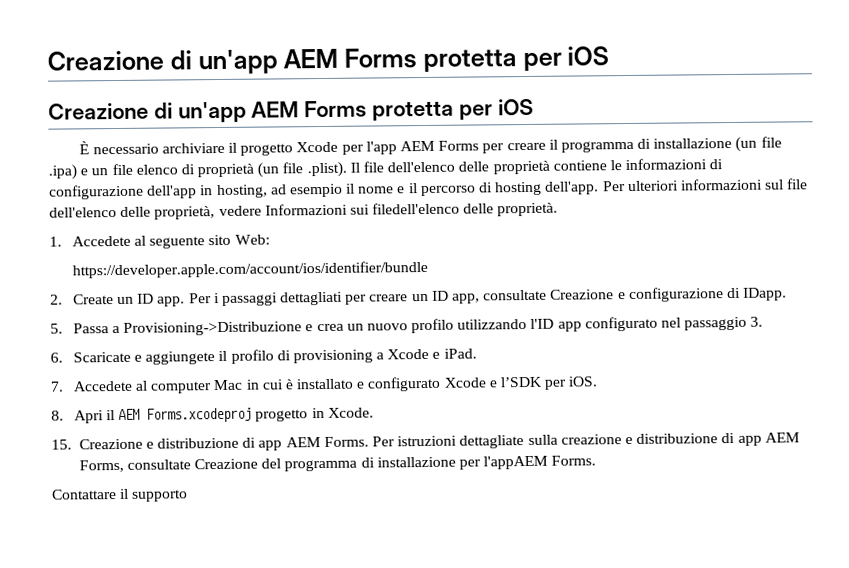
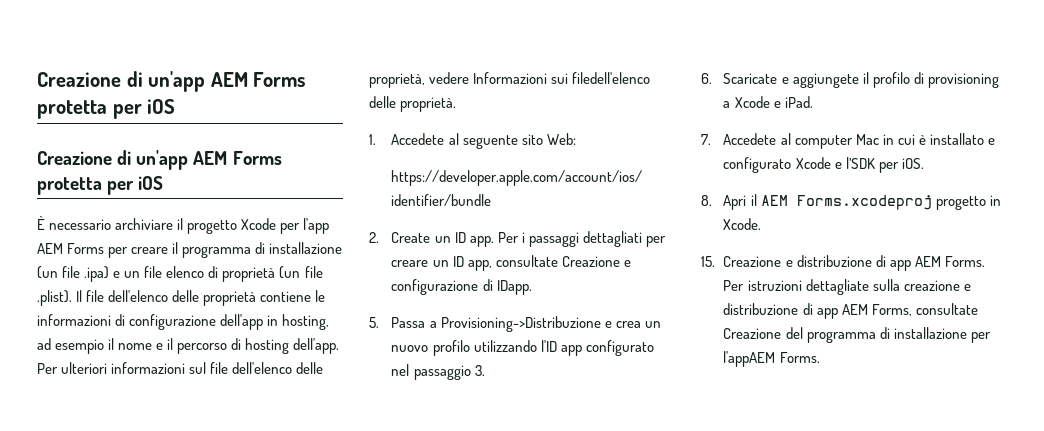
- Contattare il supporto

